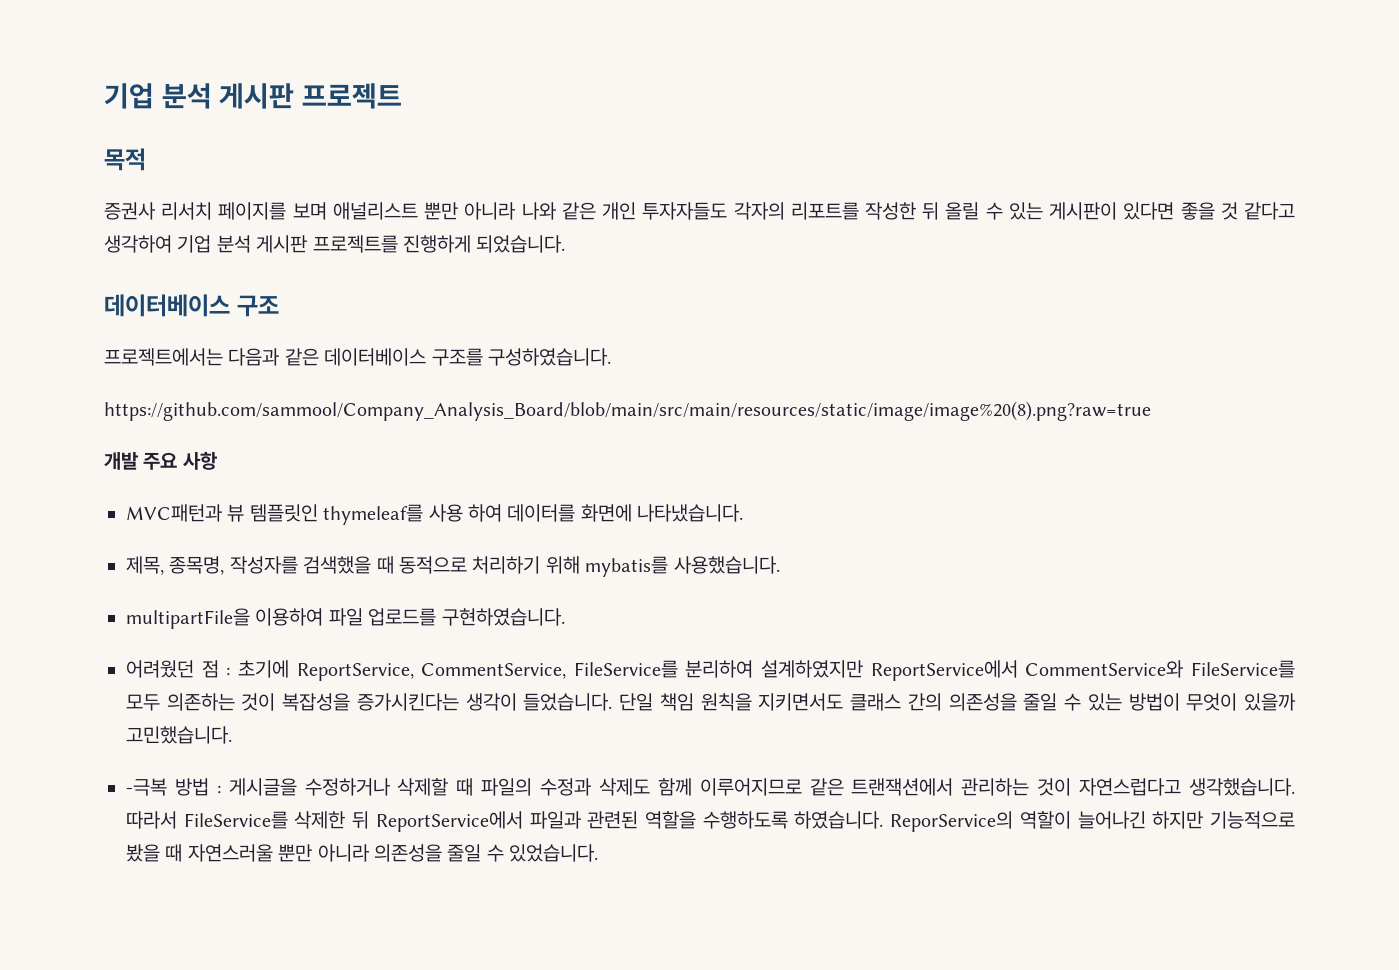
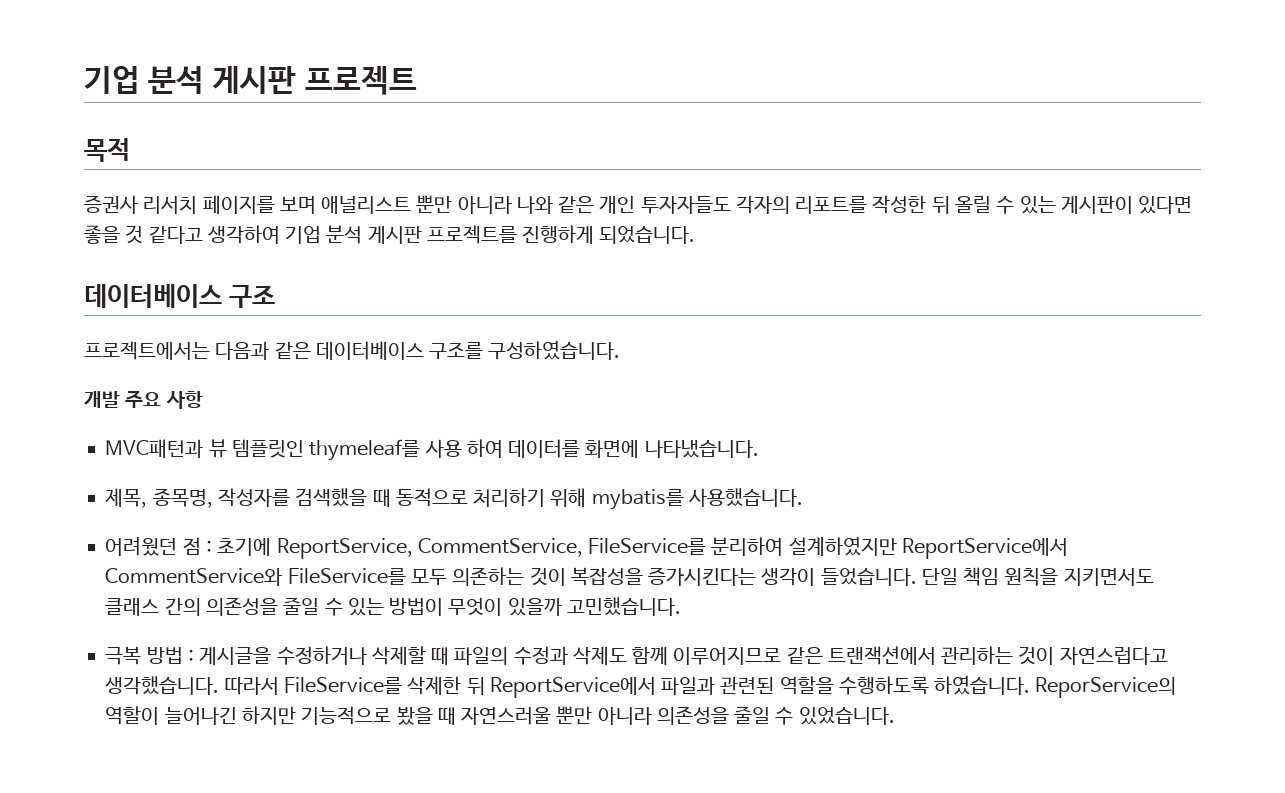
- https://github.com/sammool/Company_Analysis_Board/blob/main/src/main/resources/static/image/image%20(8).png?raw=true
- multipartFile을 이용하여 파일 업로드를 구현하였습니다.
- -극복 방법 : 게시글을 수정하거나 삭제할 때 파일의 수정과 삭제도 함께 이루어지므로 같은 트랜잭션에서 관리하는 것이 자연스럽다고 생각했습니다.
+ 극복 방법 : 게시글을 수정하거나 삭제할 때 파일의 수정과 삭제도 함께 이루어지므로 같은 트랜잭션에서 관리하는 것이 자연스럽다고 생각했습니다.

